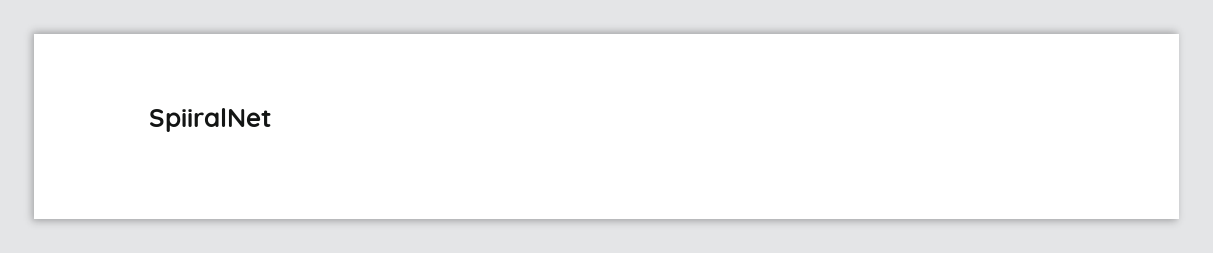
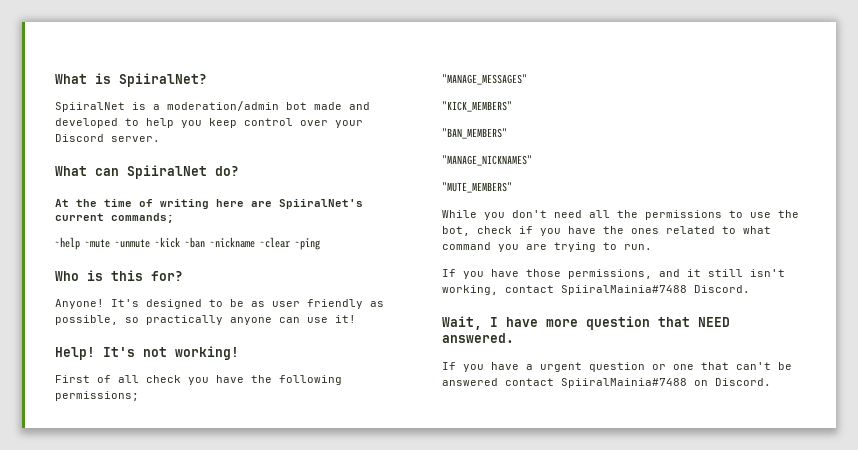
- SpiiralNet
+ What is SpiiralNet?
+ SpiiralNet is a moderation/admin bot made and developed to help you keep control over your Discord server.
+ What can SpiiralNet do?
+ At the time of writing here are SpiiralNet's current commands;
+ ~help ~mute ~unmute ~kick ~ban ~nickname ~clear ~ping
+ Who is this for?
+ Anyone! It's designed to be as user friendly as possible, so practically anyone can use it!
+ Help! It's not working!
+ First of all check you have the following permissions;
+ "MANAGE_MESSAGES"
+ "KICK_MEMBERS"
+ "BAN_MEMBERS"
+ "MANAGE_NICKNAMES"
+ "MUTE_MEMBERS"
+ While you don't need all the permissions to use the bot, check if you have the ones related to what command you are trying to run.
+ If you have those permissions, and it still isn't working, contact SpiiralMainia#7488 Discord.
+ Wait, I have more question that NEED answered.
+ If you have a urgent question or one that can't be answered contact SpiiralMainia#7488 on Discord.

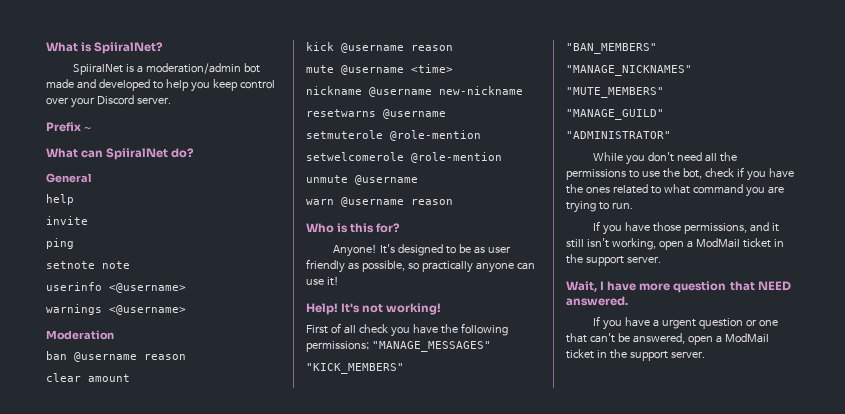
+ Prefix ~
- At the time of writing here are SpiiralNet's current commands;
- ~help ~mute ~unmute ~kick ~ban ~nickname ~clear ~ping
+ General
+ help
+ invite
+ ping
+ setnote note
+ userinfo <@username>
+ warnings <@username>
+ Moderation
+ ban @username reason
+ clear amount
+ kick @username reason
+ mute @username <time>
+ nickname @username new-nickname
+ resetwarns @username
+ setmuterole @role-mention
+ setwelcomerole @role-mention
+ unmute @username
+ warn @username reason
- First of all check you have the following permissions;
- "MANAGE_MESSAGES"
+ First of all check you have the following permissions; "MANAGE_MESSAGES"
+ "MANAGE_GUILD"
+ "ADMINISTRATOR"
- If you have those permissions, and it still isn't working, contact SpiiralMainia#7488 Discord.
+ If you have those permissions, and it still isn't working, open a ModMail ticket in the support server.
- If you have a urgent question or one that can't be answered contact SpiiralMainia#7488 on Discord.
+ If you have a urgent question or one that can't be answered, open a ModMail ticket in the support server.

